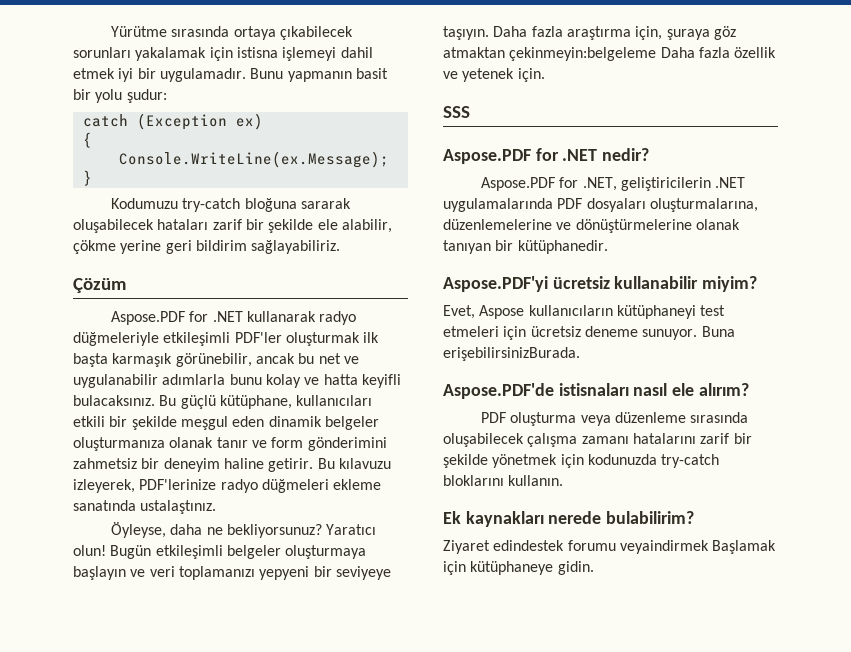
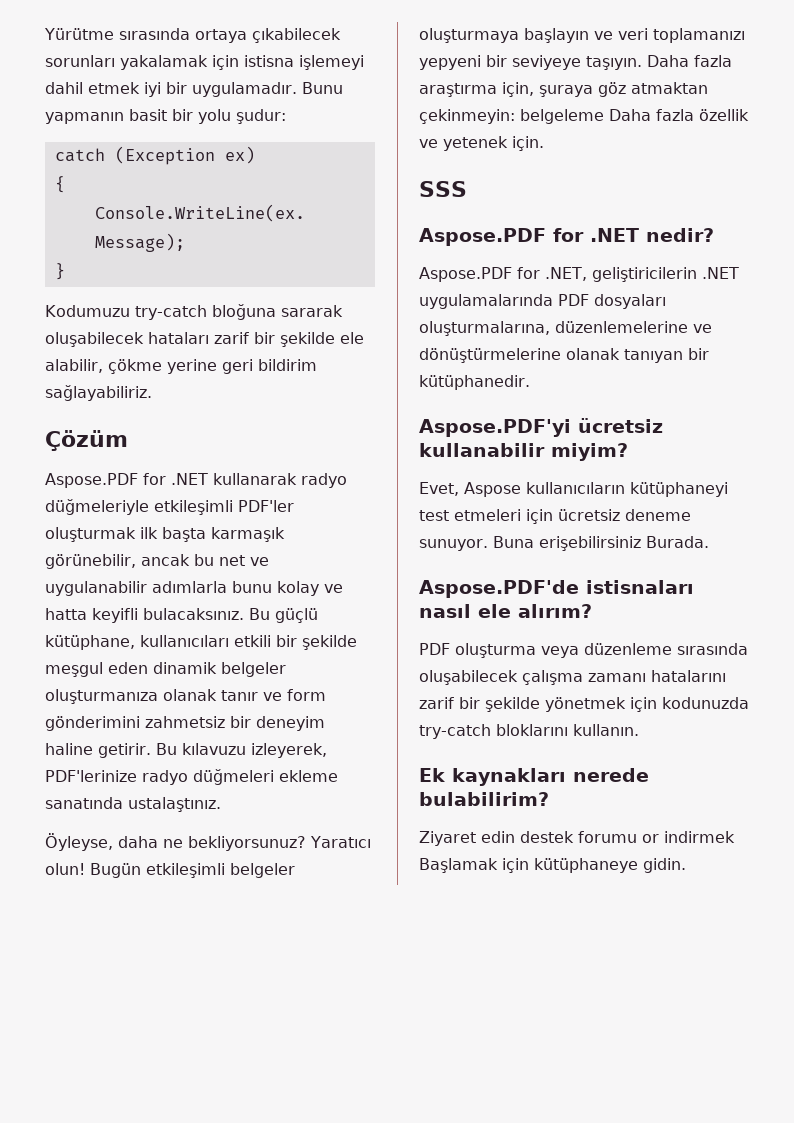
- Daha fazla araştırma için, şuraya göz atmaktan çekinmeyin:belgeleme Daha fazla özellik ve yetenek için.
+ Daha fazla araştırma için, şuraya göz atmaktan çekinmeyin: belgeleme Daha fazla özellik ve yetenek için.
- Buna erişebilirsinizBurada.
+ Buna erişebilirsiniz Burada.
- Ziyaret edindestek forumu veyaindirmek Başlamak için kütüphaneye gidin.
+ Ziyaret edin destek forumu or indirmek Başlamak için kütüphaneye gidin.

